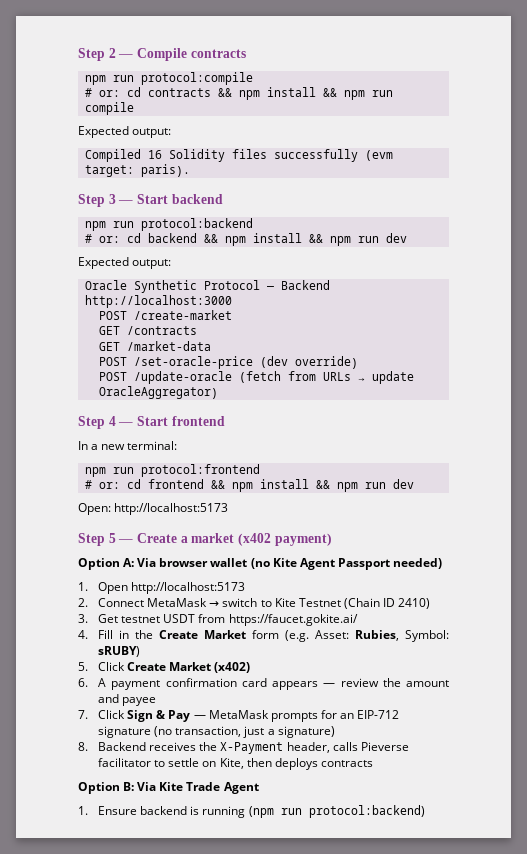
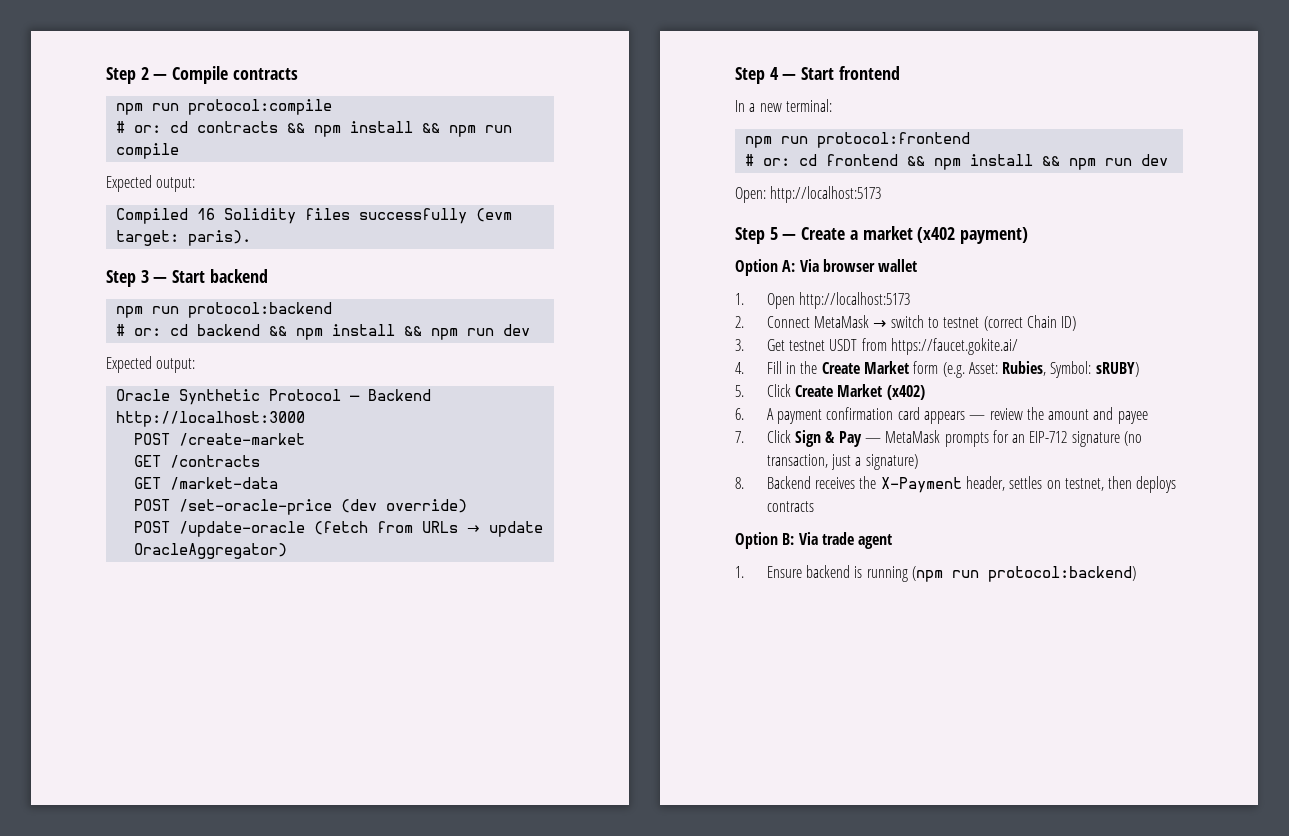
- Option A: Via browser wallet (no Kite Agent Passport needed)
+ Option A: Via browser wallet
- 2. Connect MetaMask → switch to Kite Testnet (Chain ID 2410)
+ 2. Connect MetaMask → switch to testnet (correct Chain ID)
- 8. Backend receives the X-Payment header, calls Pieverse facilitator to settle on Kite, then deploys contracts
+ 8. Backend receives the X-Payment header, settles on testnet, then deploys contracts
- Option B: Via Kite Trade Agent
+ Option B: Via trade agent

